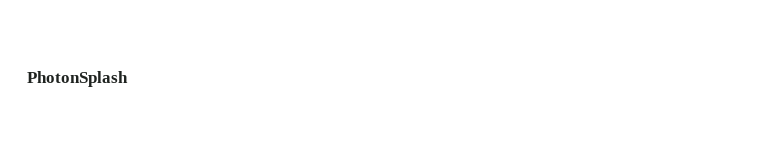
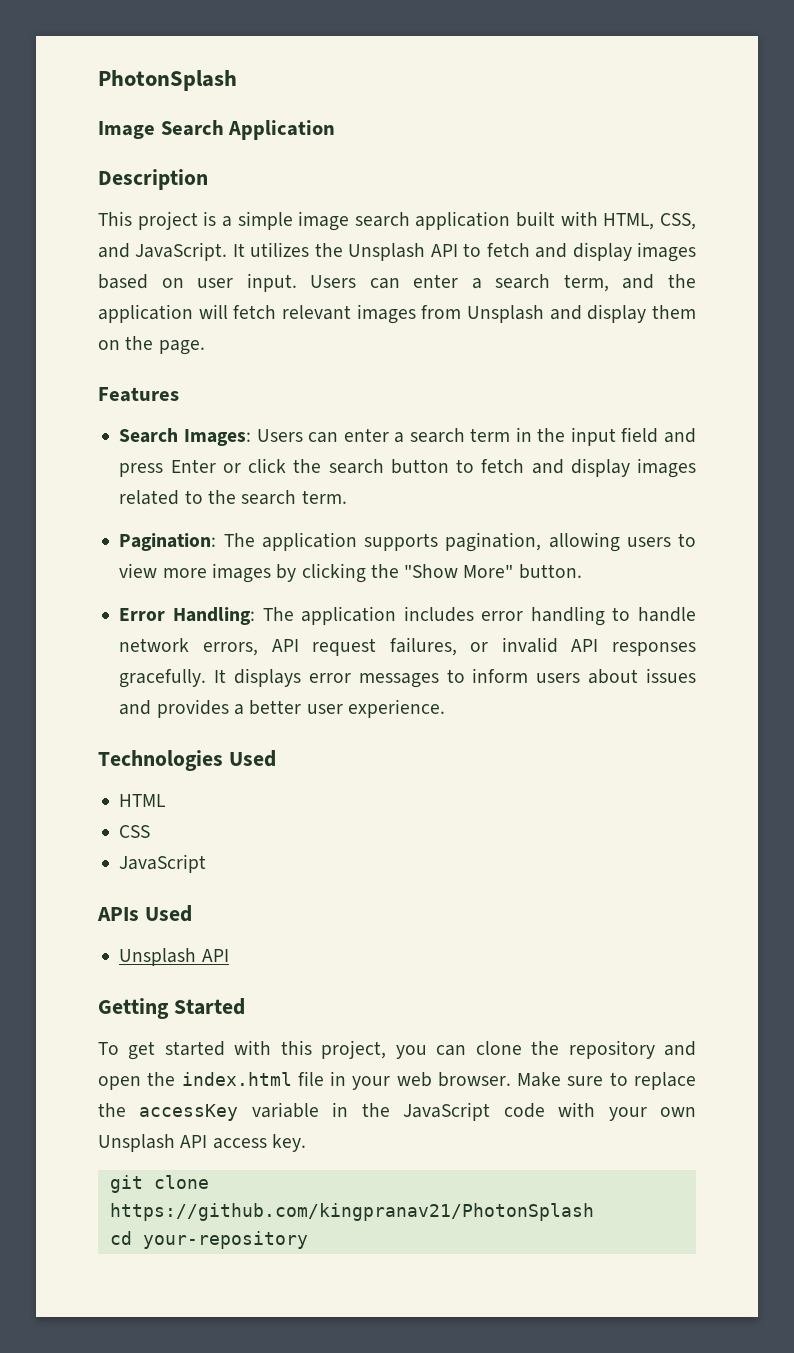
+ Image Search Application
+ Description
+ This project is a simple image search application built with HTML, CSS, and JavaScript. It utilizes the Unsplash API to fetch and display images based on user input. Users can enter a search term, and the application will fetch relevant images from Unsplash and display them on the page.
+ Features
+ Search Images: Users can enter a search term in the input field and press Enter or click the search button to fetch and display images related to the search term.
+ Pagination: The application supports pagination, allowing users to view more images by clicking the "Show More" button.
+ Error Handling: The application includes error handling to handle network errors, API request failures, or invalid API responses gracefully. It displays error messages to inform users about issues and provides a better user experience.
+ Technologies Used
+ HTML
+ CSS
+ JavaScript
+ APIs Used
+ Unsplash API
+ Getting Started
+ To get started with this project, you can clone the repository and open the index.html file in your web browser. Make sure to replace the accessKey variable in the JavaScript code with your own Unsplash API access key.
+ git clone https://github.com/kingpranav21/PhotonSplash
+ cd your-repository

